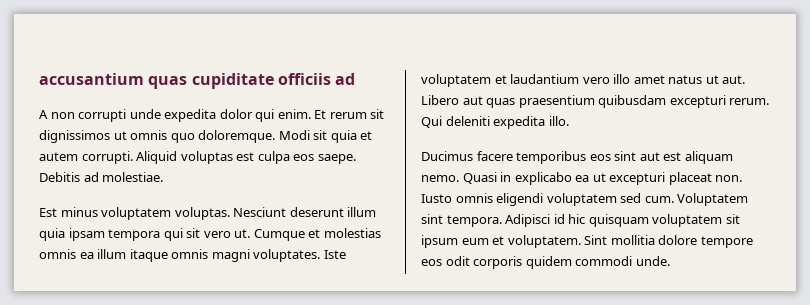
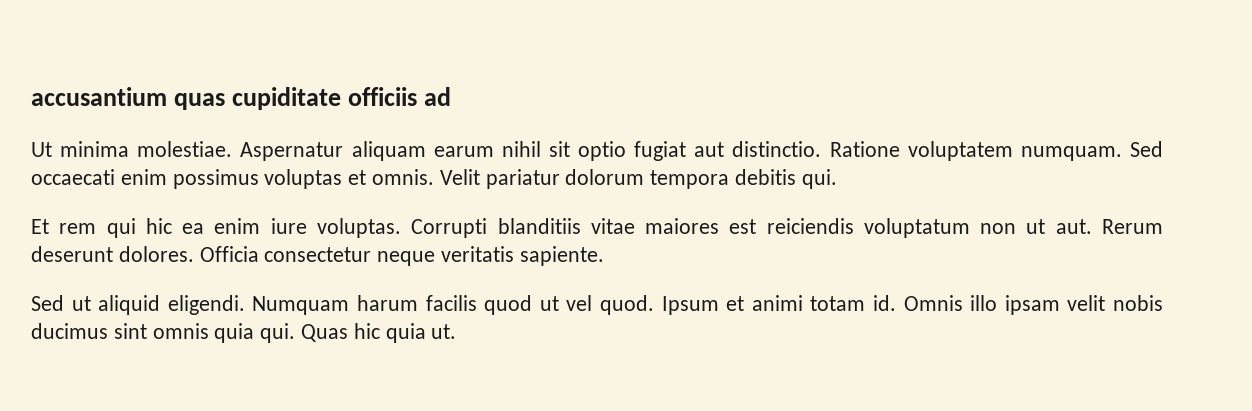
- A non corrupti unde expedita dolor qui enim. Et rerum sit dignissimos ut omnis quo doloremque. Modi sit quia et autem corrupti. Aliquid voluptas est culpa eos saepe. Debitis ad molestiae.
- Est minus voluptatem voluptas. Nesciunt deserunt illum quia ipsam tempora qui sit vero ut. Cumque et molestias omnis ea illum itaque omnis magni voluptates. Iste voluptatem et laudantium vero illo amet natus ut aut. Libero aut quas praesentium quibusdam excepturi rerum. Qui deleniti expedita illo.
- Ducimus facere temporibus eos sint aut est aliquam nemo. Quasi in explicabo ea ut excepturi placeat non. Iusto omnis eligendi voluptatem sed cum. Voluptatem sint tempora. Adipisci id hic quisquam voluptatem sit ipsum eum et voluptatem. Sint mollitia dolore tempore eos odit corporis quidem commodi unde.
+ Ut minima molestiae. Aspernatur aliquam earum nihil sit optio fugiat aut distinctio. Ratione voluptatem numquam. Sed occaecati enim possimus voluptas et omnis. Velit pariatur dolorum tempora debitis qui.
+ Et rem qui hic ea enim iure voluptas. Corrupti blanditiis vitae maiores est reiciendis voluptatum non ut aut. Rerum deserunt dolores. Officia consectetur neque veritatis sapiente.
+ Sed ut aliquid eligendi. Numquam harum facilis quod ut vel quod. Ipsum et animi totam id. Omnis illo ipsam velit nobis ducimus sint omnis quia qui. Quas hic quia ut.

